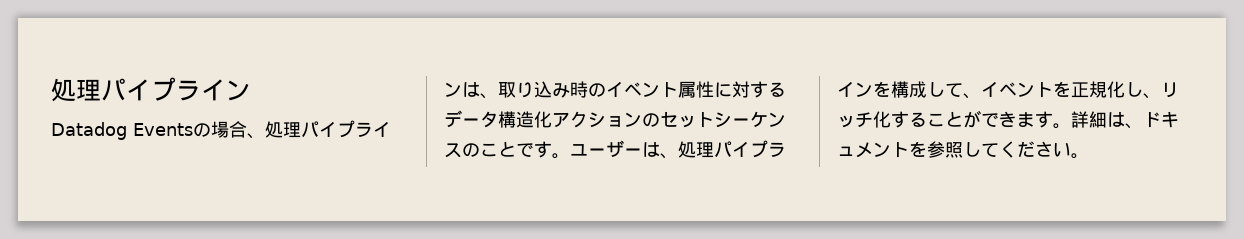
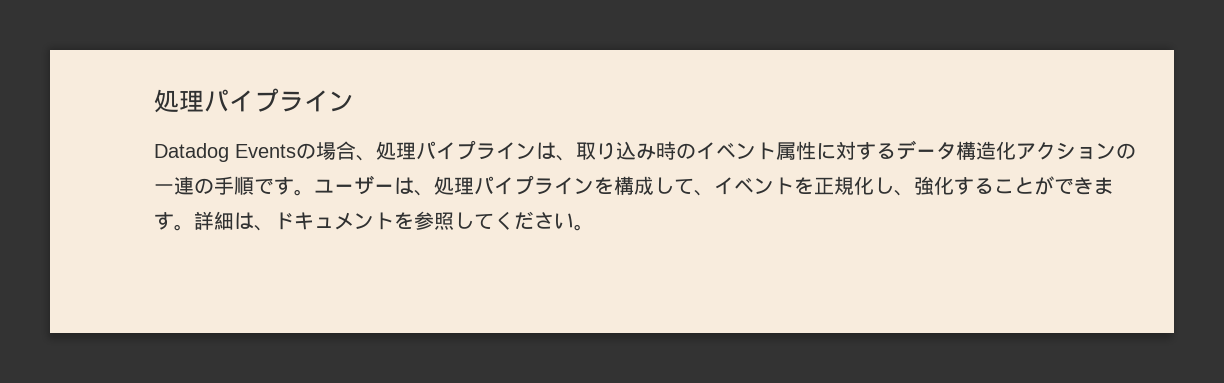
- Datadog Eventsの場合、処理パイプラインは、取り込み時のイベント属性に対するデータ構造化アクションのセットシーケンスのことです。
+ Datadog Eventsの場合、処理パイプラインは、取り込み時のイベント属性に対するデータ構造化アクションの一連の手順です。
- ユーザーは、処理パイプラインを構成して、イベントを正規化し、リッチ化することができます。
+ ユーザーは、処理パイプラインを構成して、イベントを正規化し、強化することができます。

